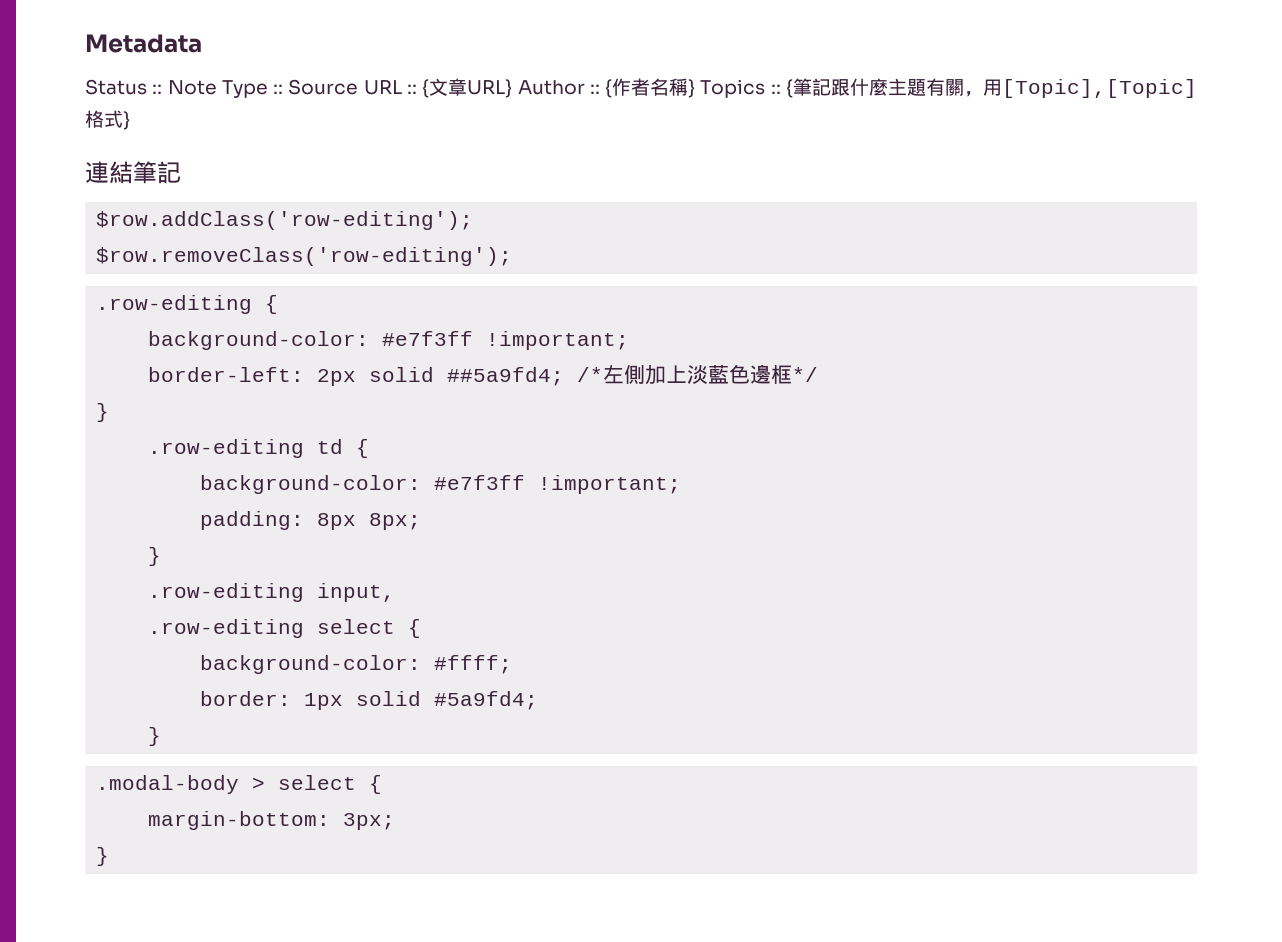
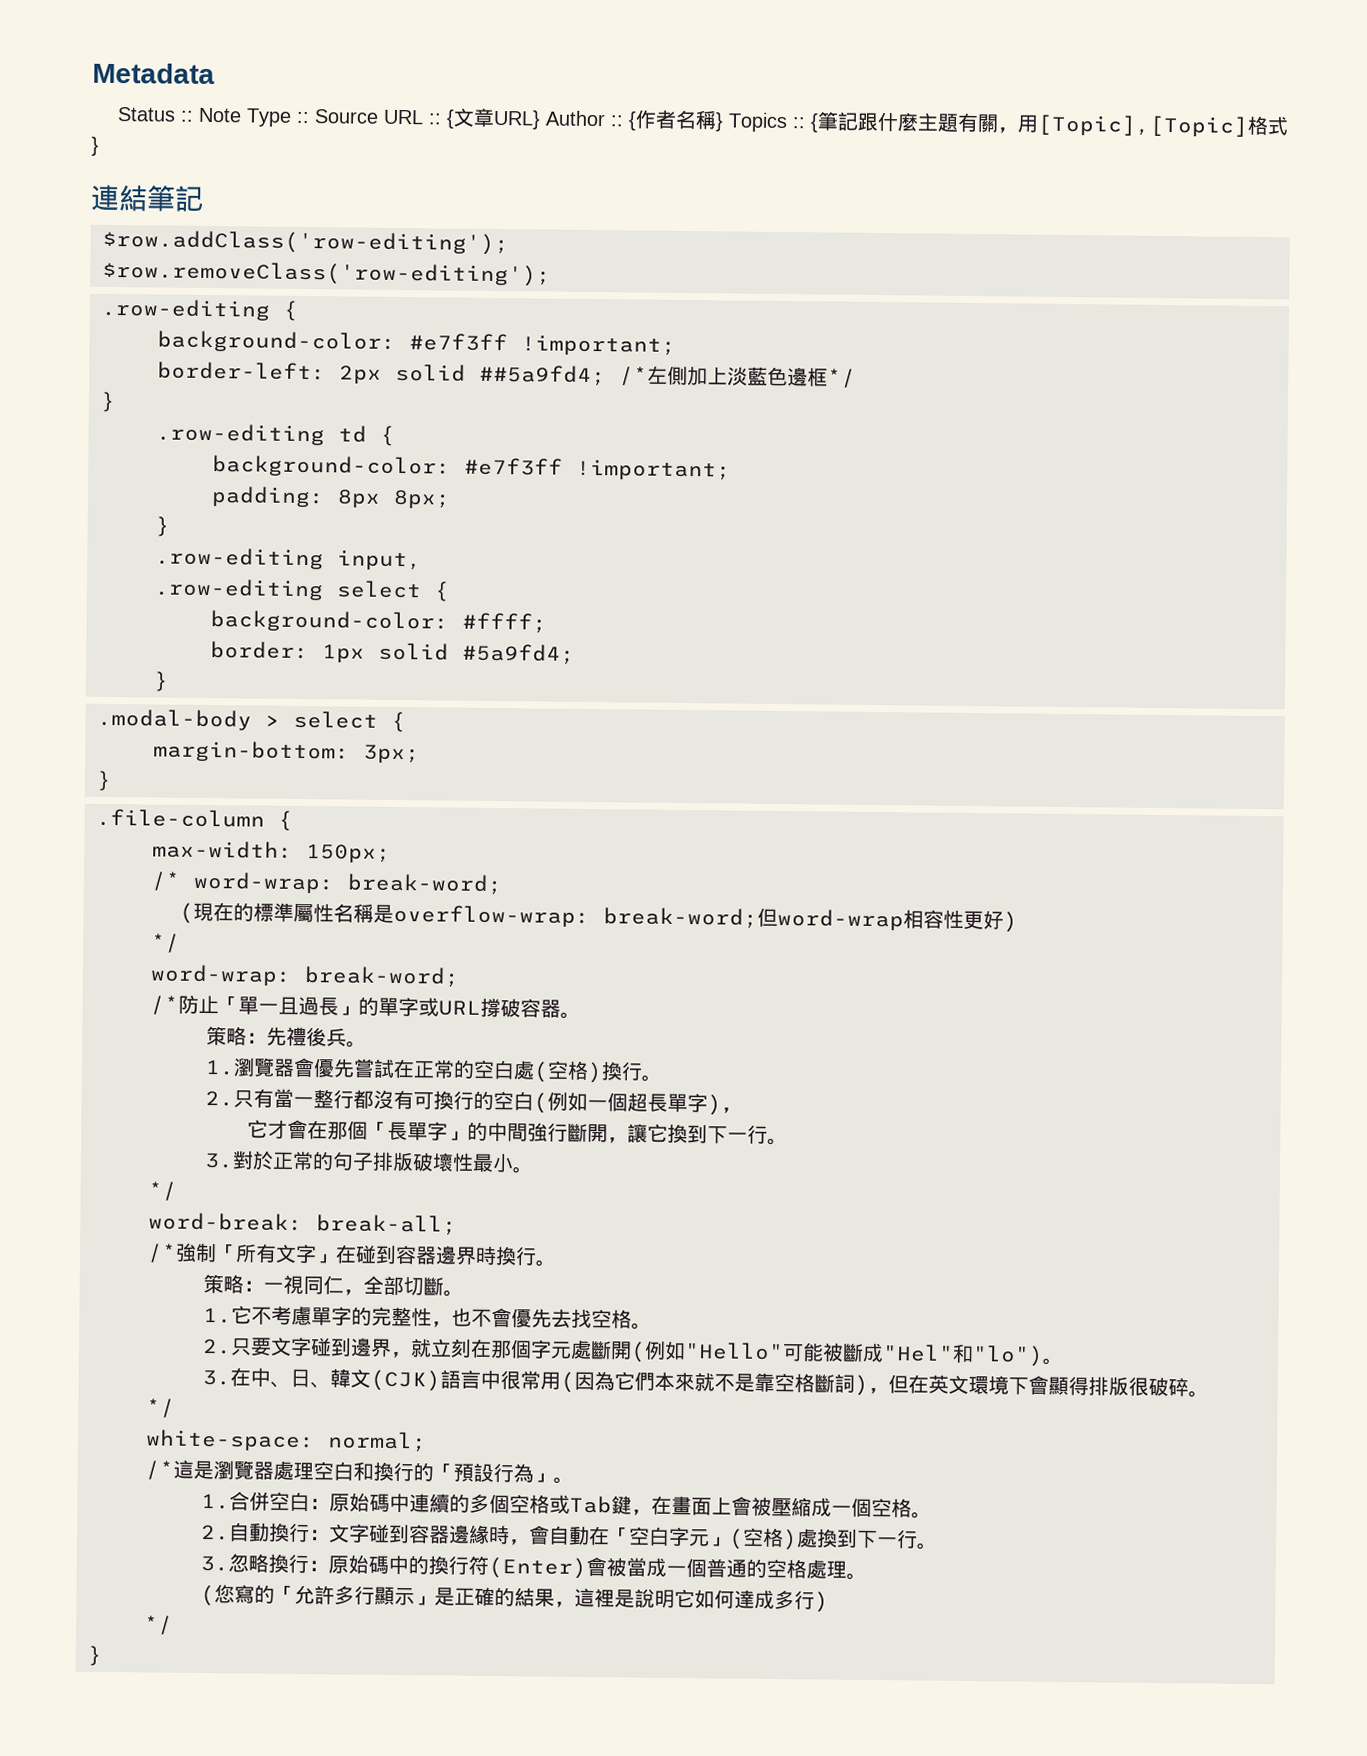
+ .file-column {
+ max-width: 150px;
+ /* word-wrap: break-word;
+ (現在的標準屬性名稱是overflow-wrap: break-word;但word-wrap相容性更好)
+ */
+ word-wrap: break-word;
+ /*防止「單一且過長」的單字或URL撐破容器。
+ 策略：先禮後兵。
+ 1.瀏覽器會優先嘗試在正常的空白處(空格)換行。
+ 2.只有當一整行都沒有可換行的空白(例如一個超長單字)，
+ 它才會在那個「長單字」的中間強行斷開，讓它換到下一行。
+ 3.對於正常的句子排版破壞性最小。
+ */
+ word-break: break-all;
+ /*強制「所有文字」在碰到容器邊界時換行。
+ 策略：一視同仁，全部切斷。
+ 1.它不考慮單字的完整性，也不會優先去找空格。
+ 2.只要文字碰到邊界，就立刻在那個字元處斷開(例如"Hello"可能被斷成"Hel"和"lo")。
+ 3.在中、日、韓文(CJK)語言中很常用(因為它們本來就不是靠空格斷詞)，但在英文環境下會顯得排版很破碎。
+ */
+ white-space: normal;
+ /*這是瀏覽器處理空白和換行的「預設行為」。
+ 1.合併空白：原始碼中連續的多個空格或Tab鍵，在畫面上會被壓縮成一個空格。
+ 2.自動換行：文字碰到容器邊緣時，會自動在「空白字元」(空格)處換到下一行。
+ 3.忽略換行：原始碼中的換行符(Enter)會被當成一個普通的空格處理。
+ (您寫的「允許多行顯示」是正確的結果，這裡是說明它如何達成多行)
+ */
+ }

